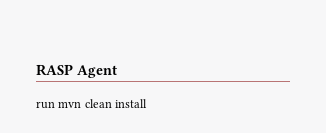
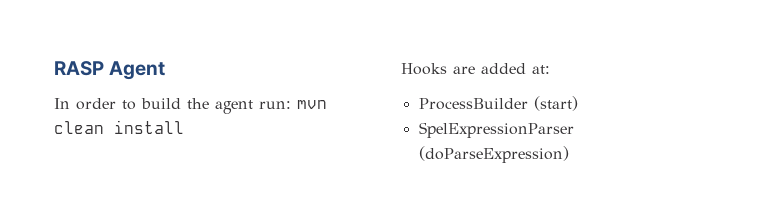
- run mvn clean install
+ In order to build the agent run: mvn clean install
+ Hooks are added at:
+ ProcessBuilder (start)
+ SpelExpressionParser (doParseExpression)

